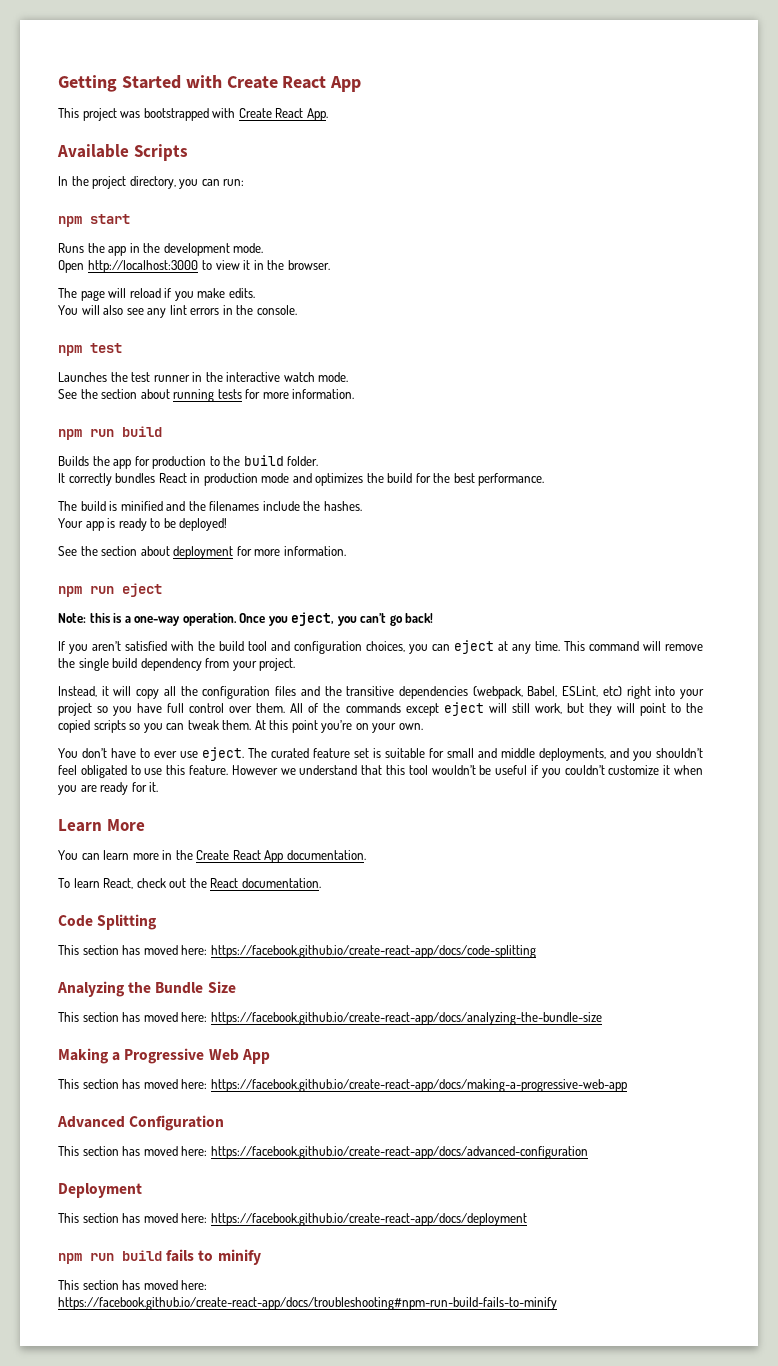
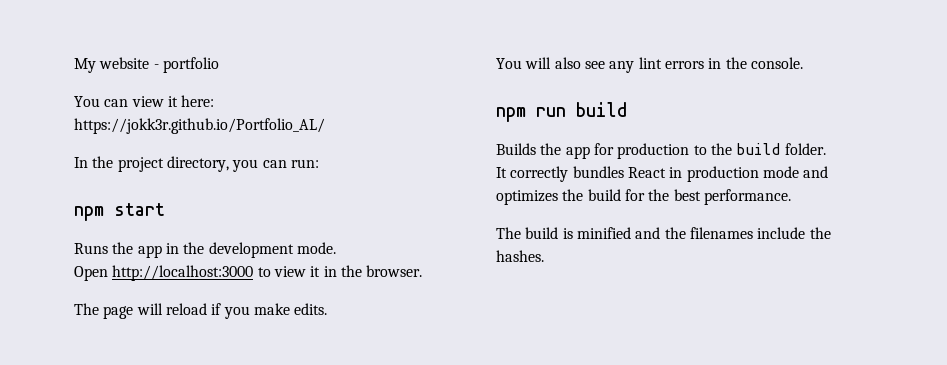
- Getting Started with Create React App
- This project was bootstrapped with Create React App.
- Available Scripts
+ My website - portfolio
+ You can view it here: https://jokk3r.github.io/Portfolio_AL/
- npm test
- Launches the test runner in the interactive watch mode.
- See the section about running tests for more information.
- Your app is ready to be deployed!
- See the section about deployment for more information.
- npm run eject
- Note: this is a one-way operation. Once you eject, you can’t go back!
- If you aren’t satisfied with the build tool and configuration choices, you can eject at any time. This command will remove the single build dependency from your project.
- Instead, it will copy all the configuration files and the transitive dependencies (webpack, Babel, ESLint, etc) right into your project so you have full control over them. All of the commands except eject will still work, but they will point to the copied scripts so you can tweak them. At this point you’re on your own.
- You don’t have to ever use eject. The curated feature set is suitable for small and middle deployments, and you shouldn’t feel obligated to use this feature. However we understand that this tool wouldn’t be useful if you couldn’t customize it when you are ready for it.
- Learn More
- You can learn more in the Create React App documentation.
- To learn React, check out the React documentation.
- Code Splitting
- This section has moved here: https://facebook.github.io/create-react-app/docs/code-splitting
- Analyzing the Bundle Size
- This section has moved here: https://facebook.github.io/create-react-app/docs/analyzing-the-bundle-size
- Making a Progressive Web App
- This section has moved here: https://facebook.github.io/create-react-app/docs/making-a-progressive-web-app
- Advanced Configuration
- This section has moved here: https://facebook.github.io/create-react-app/docs/advanced-configuration
- Deployment
- This section has moved here: https://facebook.github.io/create-react-app/docs/deployment
- npm run build fails to minify
- This section has moved here: https://facebook.github.io/create-react-app/docs/troubleshooting#npm-run-build-fails-to-minify

